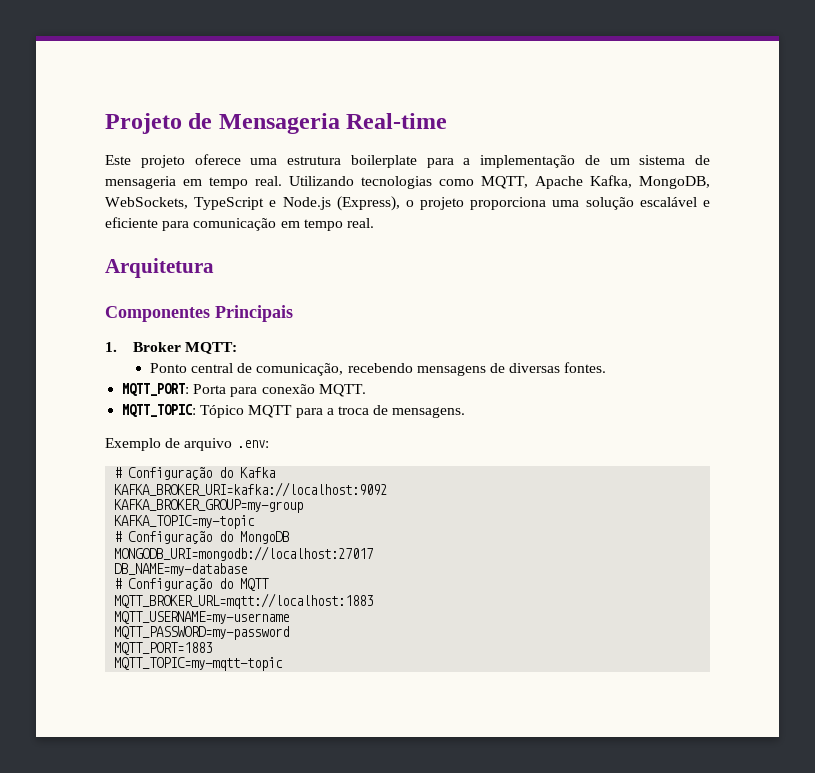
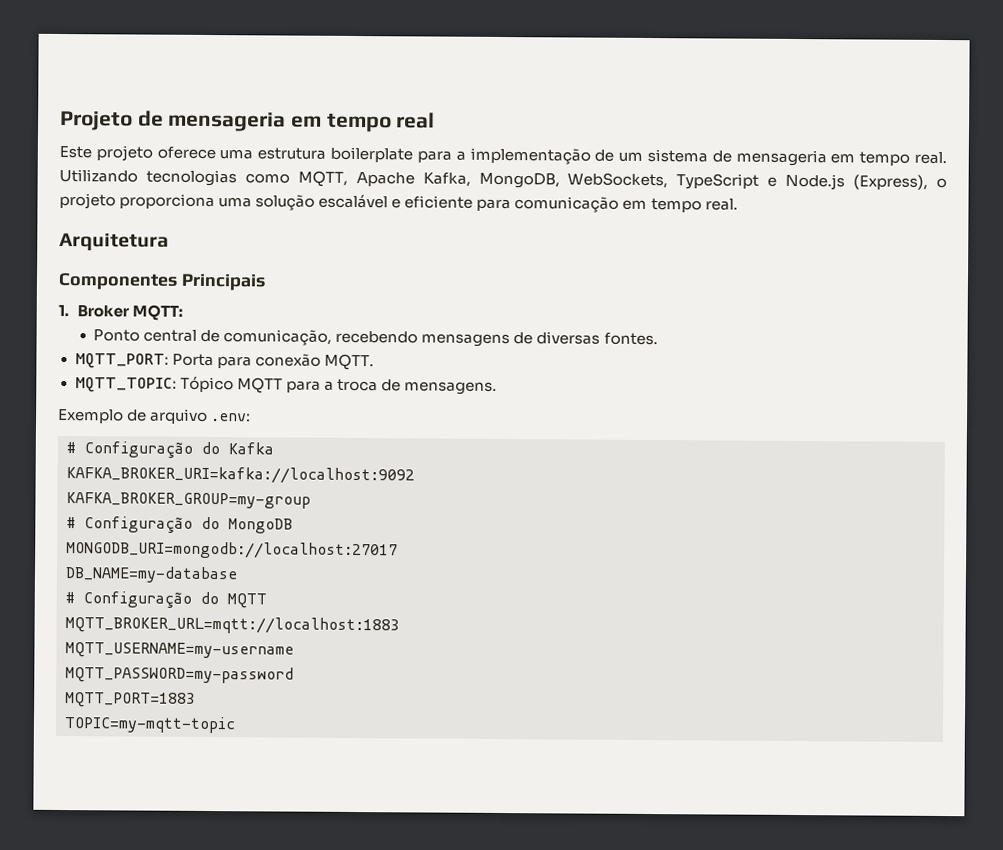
- Projeto de Mensageria Real-time
+ Projeto de mensageria em tempo real
- KAFKA_TOPIC=my-topic
- MQTT_TOPIC=my-mqtt-topic
+ TOPIC=my-mqtt-topic

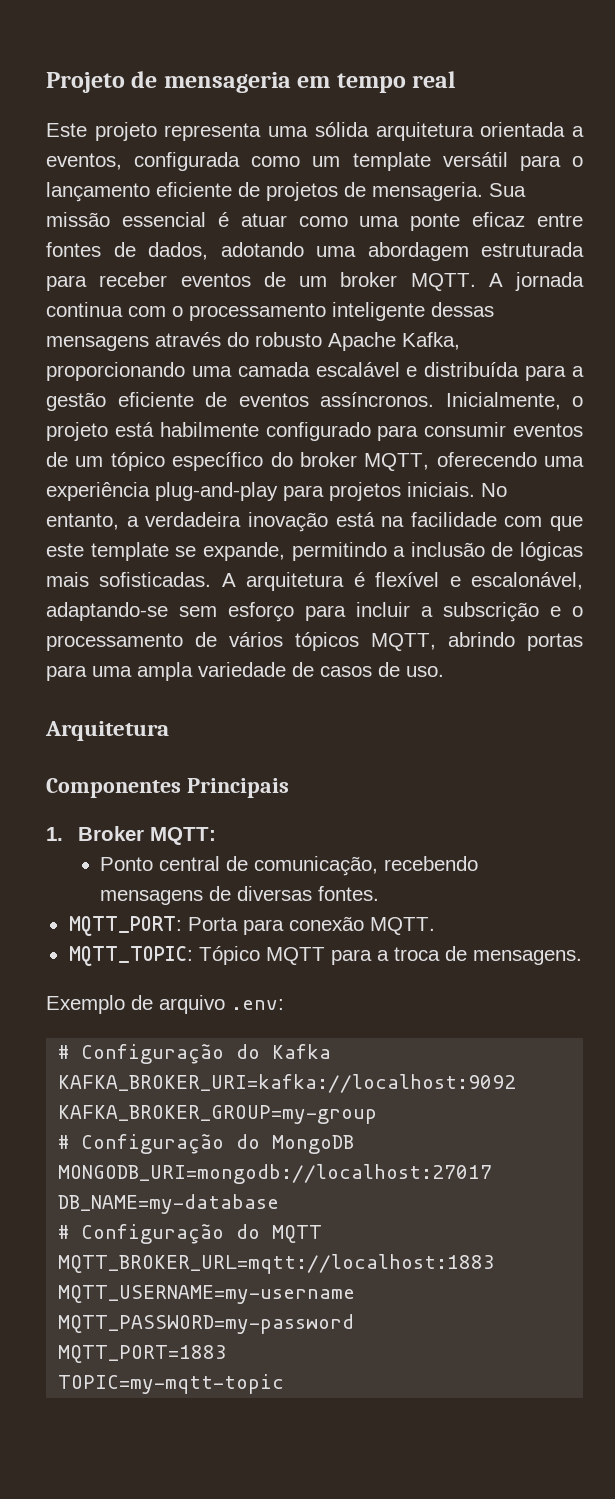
- Este projeto oferece uma estrutura boilerplate para a implementação de um sistema de mensageria em tempo real. Utilizando tecnologias como MQTT, Apache Kafka, MongoDB, WebSockets, TypeScript e Node.js (Express), o projeto proporciona uma solução escalável e eficiente para comunicação em tempo real.
+ Este projeto representa uma sólida arquitetura orientada a eventos, configurada como um template versátil para o lançamento eficiente de projetos de mensageria. Sua missão essencial é atuar como uma ponte eficaz entre fontes de dados, adotando uma abordagem estruturada para receber eventos de um broker MQTT. A jornada continua com o processamento inteligente dessas mensagens através do robusto Apache Kafka, proporcionando uma camada escalável e distribuída para a gestão eficiente de eventos assíncronos. Inicialmente, o projeto está habilmente configurado para consumir eventos de um tópico específico do broker MQTT, oferecendo uma experiência plug-and-play para projetos iniciais. No entanto, a verdadeira inovação está na facilidade com que este template se expande, permitindo a inclusão de lógicas mais sofisticadas. A arquitetura é flexível e escalonável, adaptando-se sem esforço para incluir a subscrição e o processamento de vários tópicos MQTT, abrindo portas para uma ampla variedade de casos de uso.

